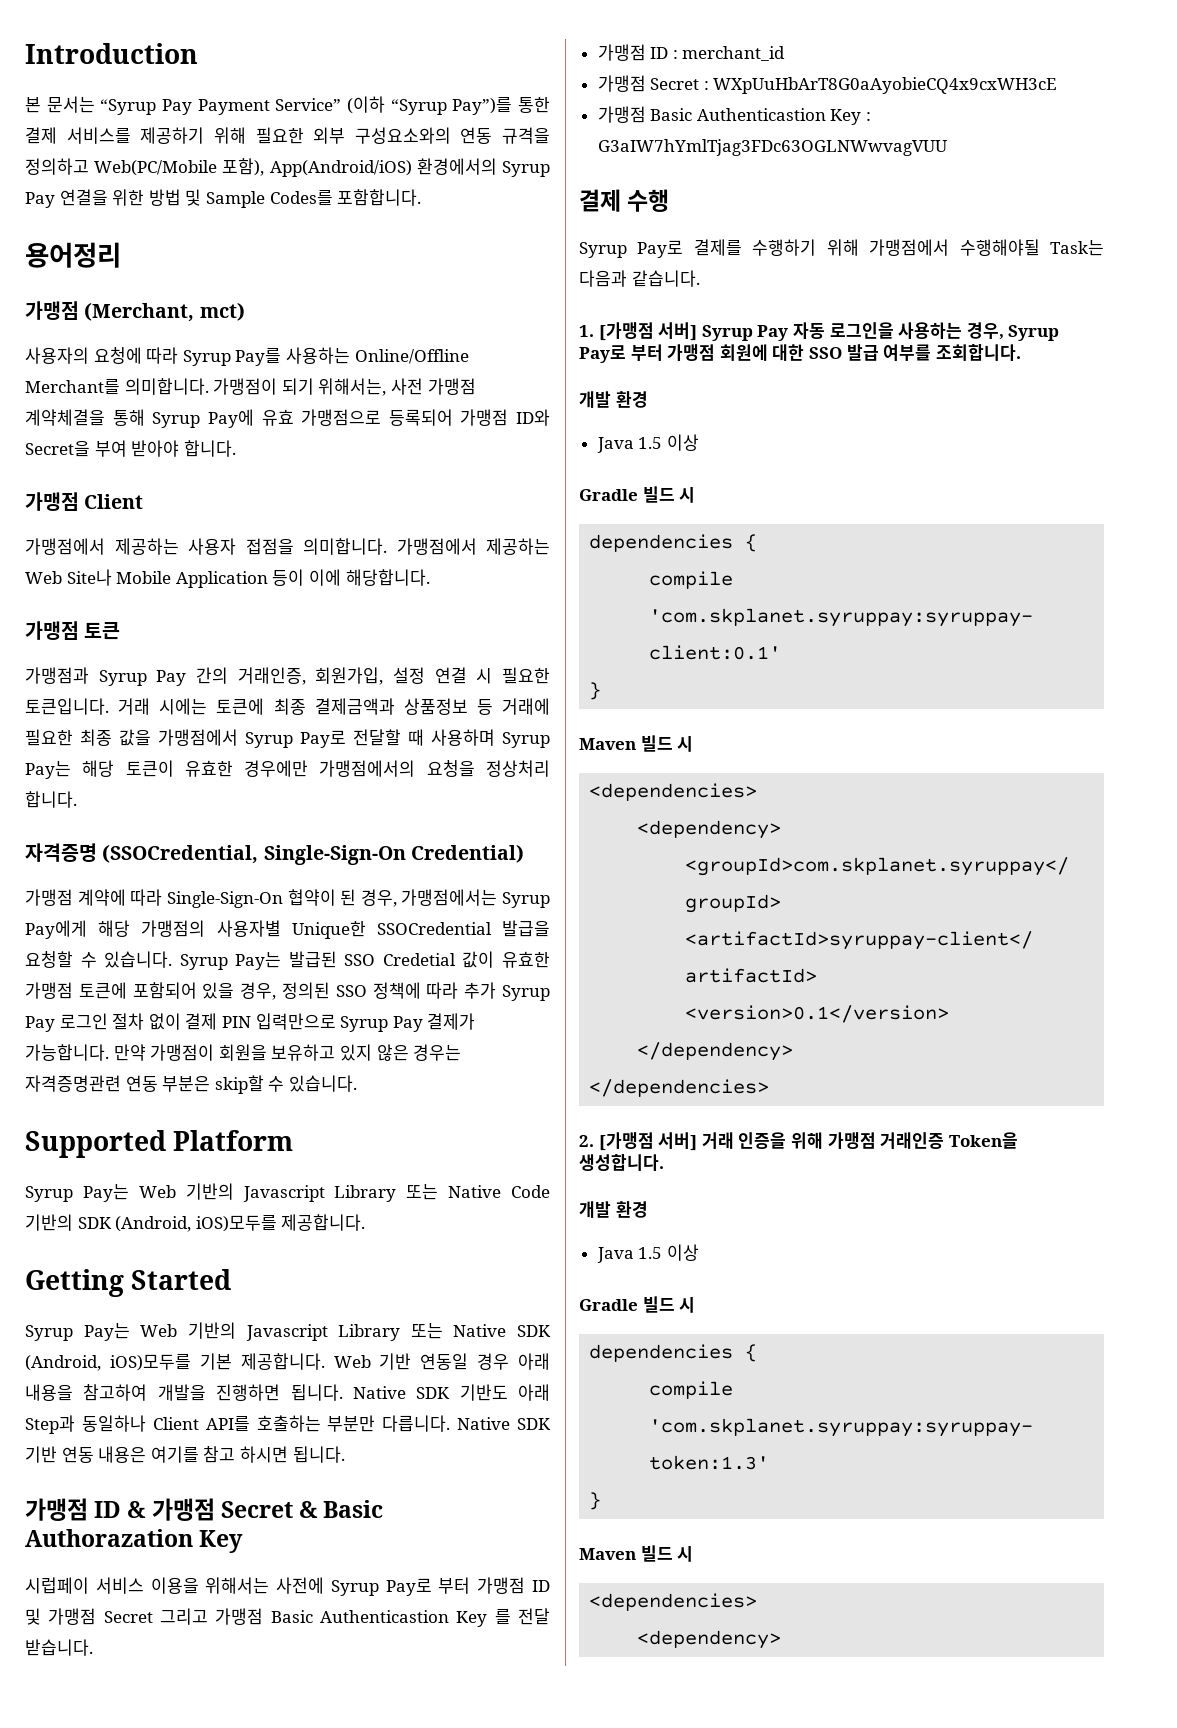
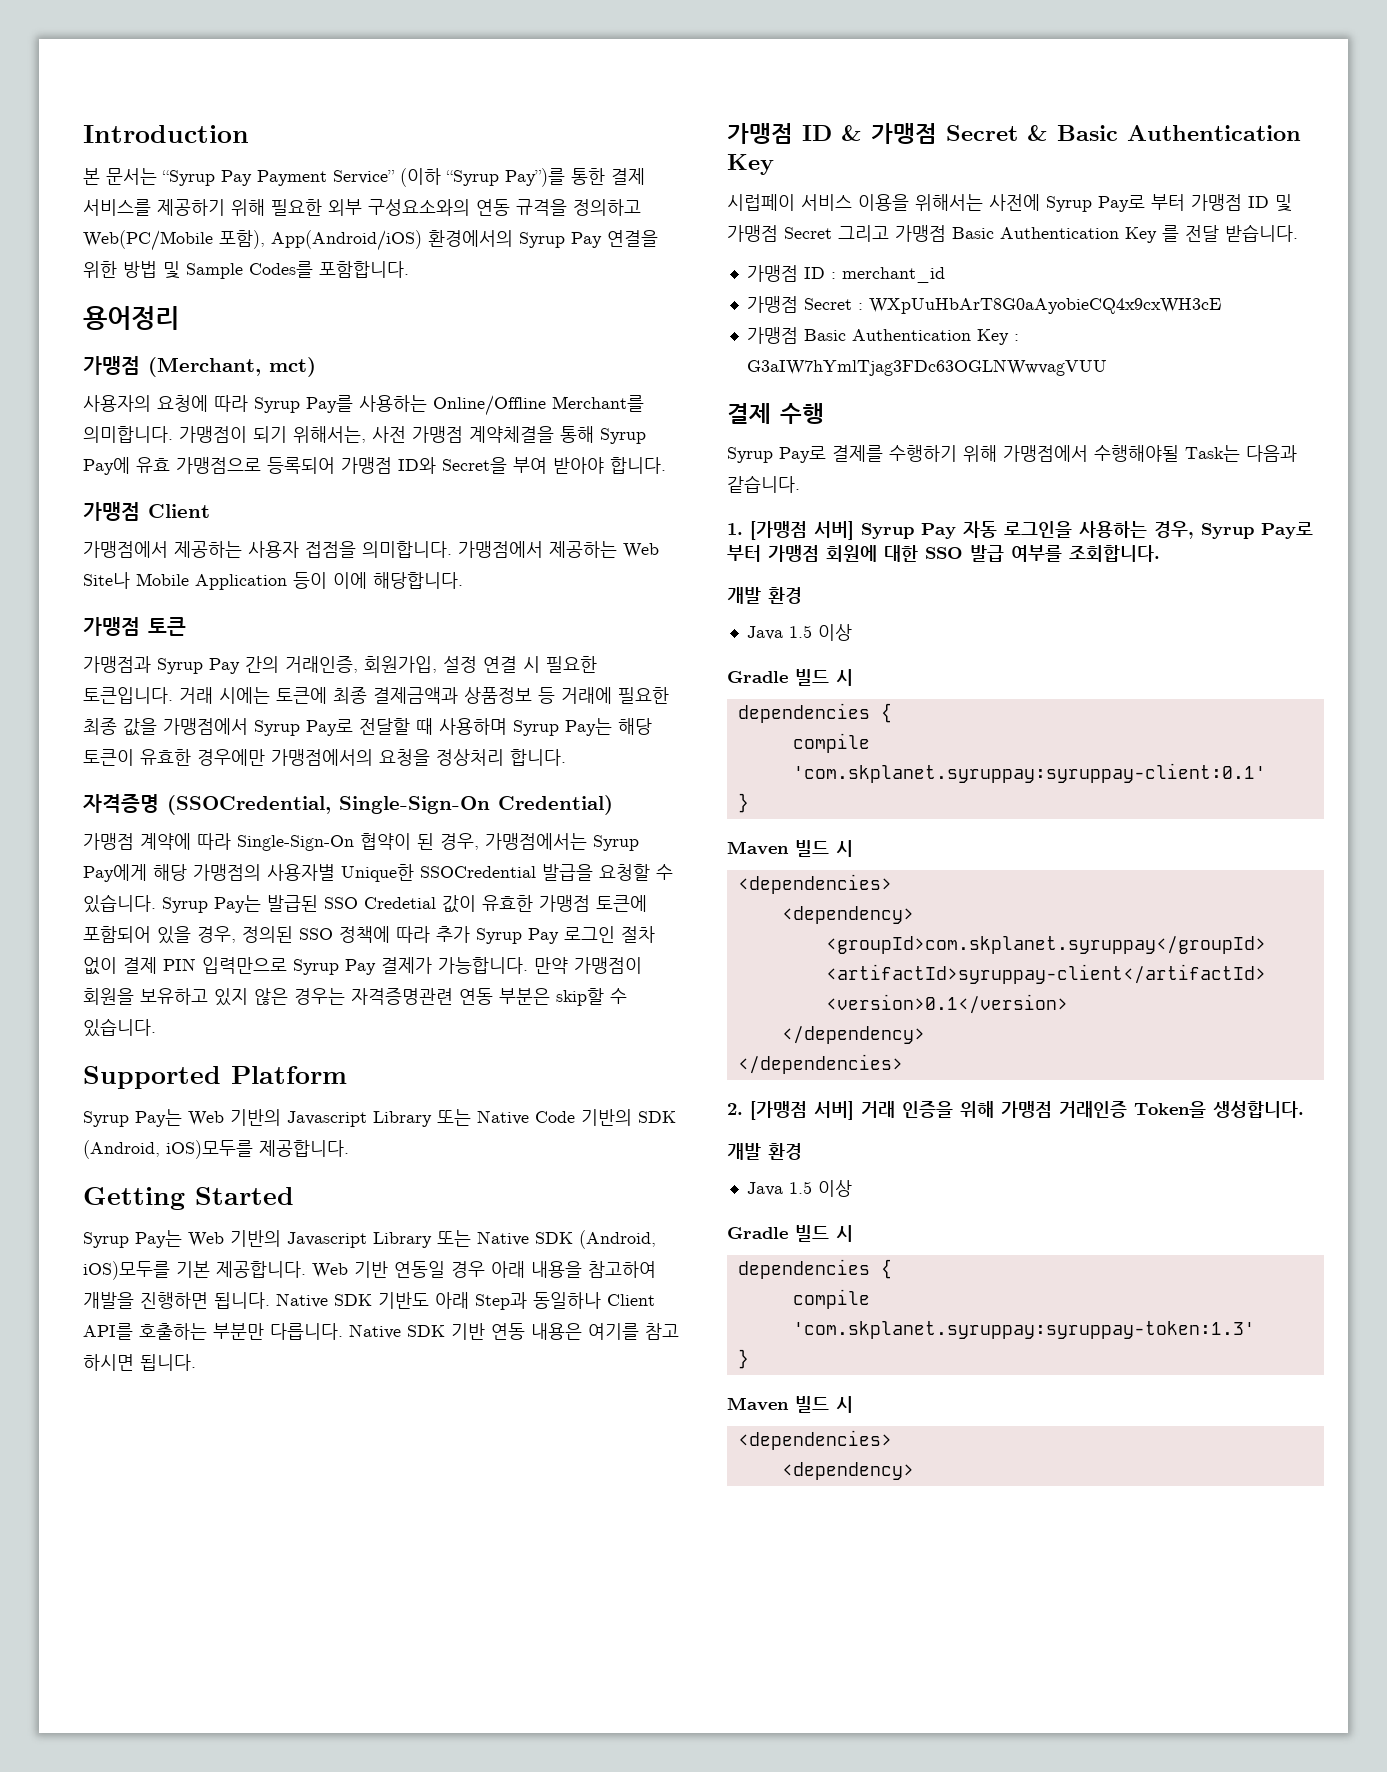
- 가맹점 ID & 가맹점 Secret & Basic Authorazation Key
+ 가맹점 ID & 가맹점 Secret & Basic Authentication Key
- 시럽페이 서비스 이용을 위해서는 사전에 Syrup Pay로 부터 가맹점 ID 및 가맹점 Secret 그리고 가맹점 Basic Authenticastion Key 를 전달 받습니다.
+ 시럽페이 서비스 이용을 위해서는 사전에 Syrup Pay로 부터 가맹점 ID 및 가맹점 Secret 그리고 가맹점 Basic Authentication Key 를 전달 받습니다.
- 가맹점 Basic Authenticastion Key : G3aIW7hYmlTjag3FDc63OGLNWwvagVUU
+ 가맹점 Basic Authentication Key : G3aIW7hYmlTjag3FDc63OGLNWwvagVUU

